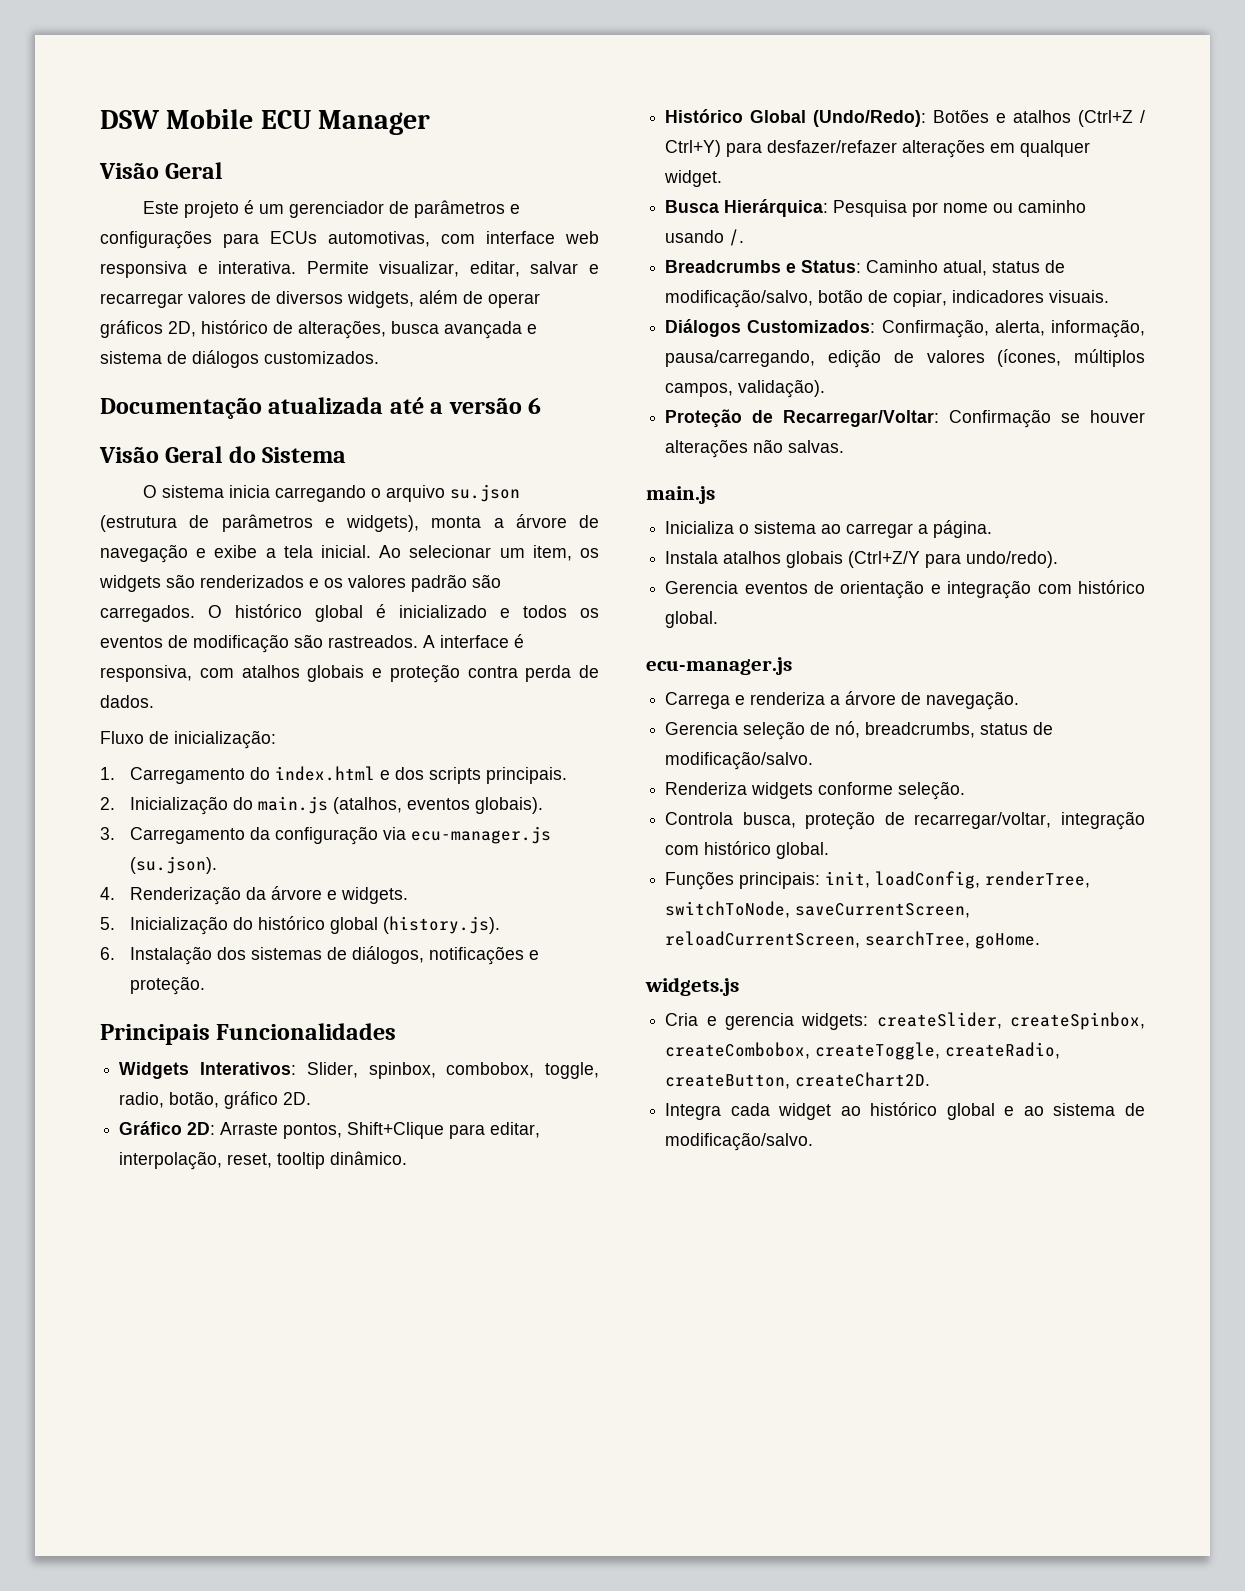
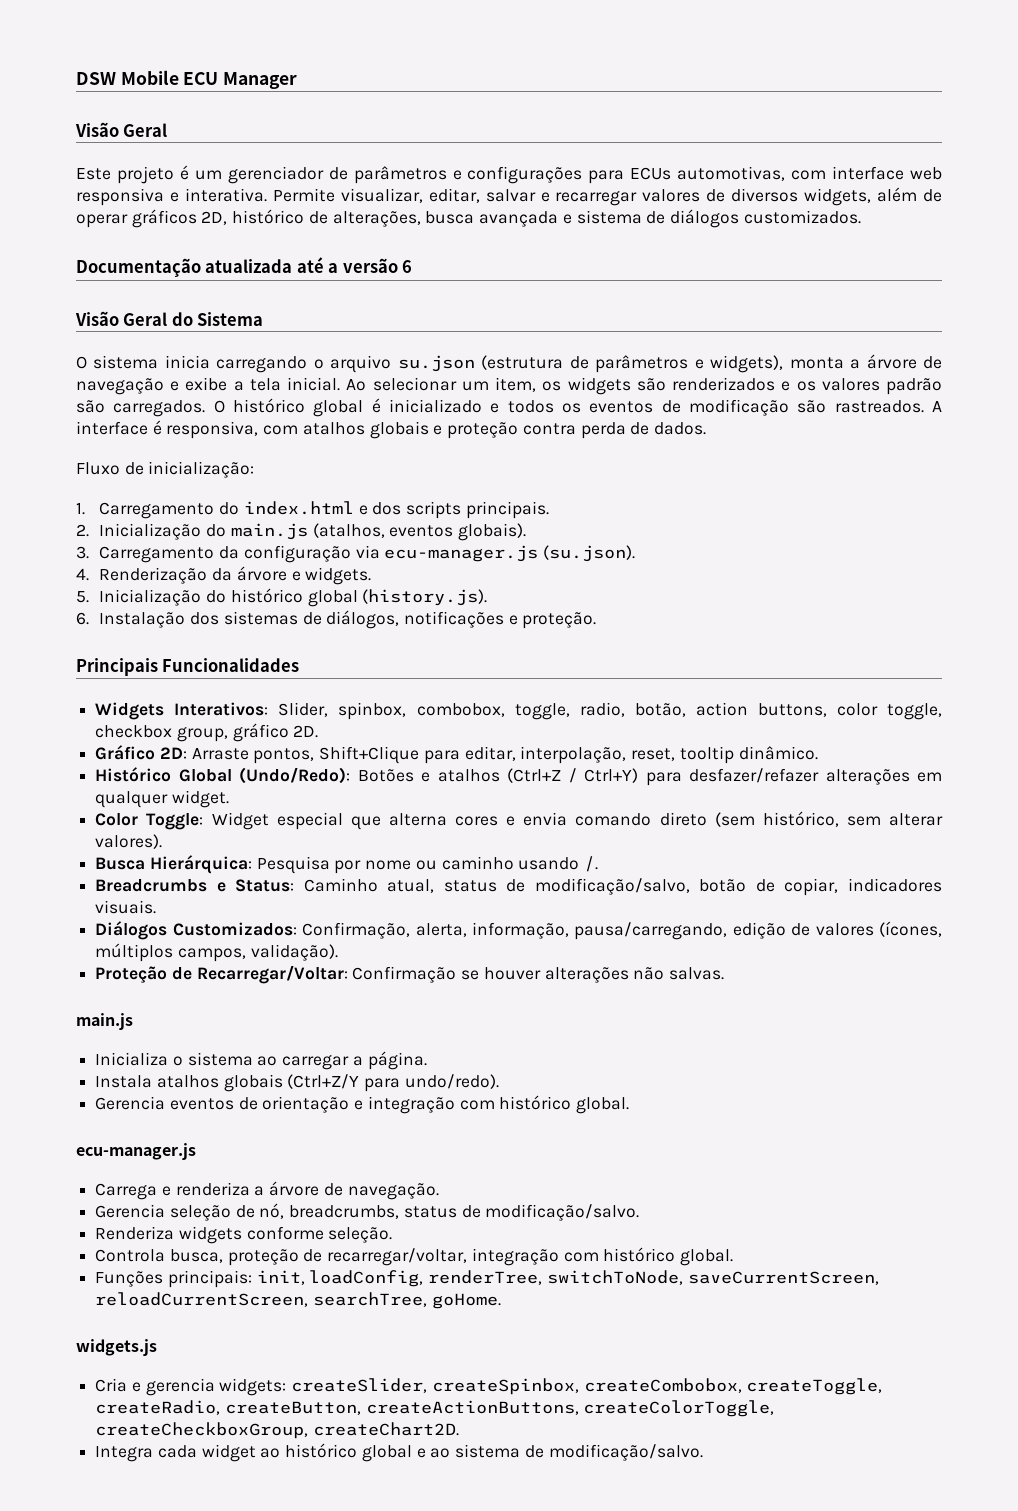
- Widgets Interativos: Slider, spinbox, combobox, toggle, radio, botão, gráfico 2D.
+ Widgets Interativos: Slider, spinbox, combobox, toggle, radio, botão, action buttons, color toggle, checkbox group, gráfico 2D.
+ Color Toggle: Widget especial que alterna cores e envia comando direto (sem histórico, sem alterar valores).
- Cria e gerencia widgets: createSlider, createSpinbox, createCombobox, createToggle, createRadio, createButton, createChart2D.
+ Cria e gerencia widgets: createSlider, createSpinbox, createCombobox, createToggle, createRadio, createButton, createActionButtons, createColorToggle, createCheckboxGroup, createChart2D.

